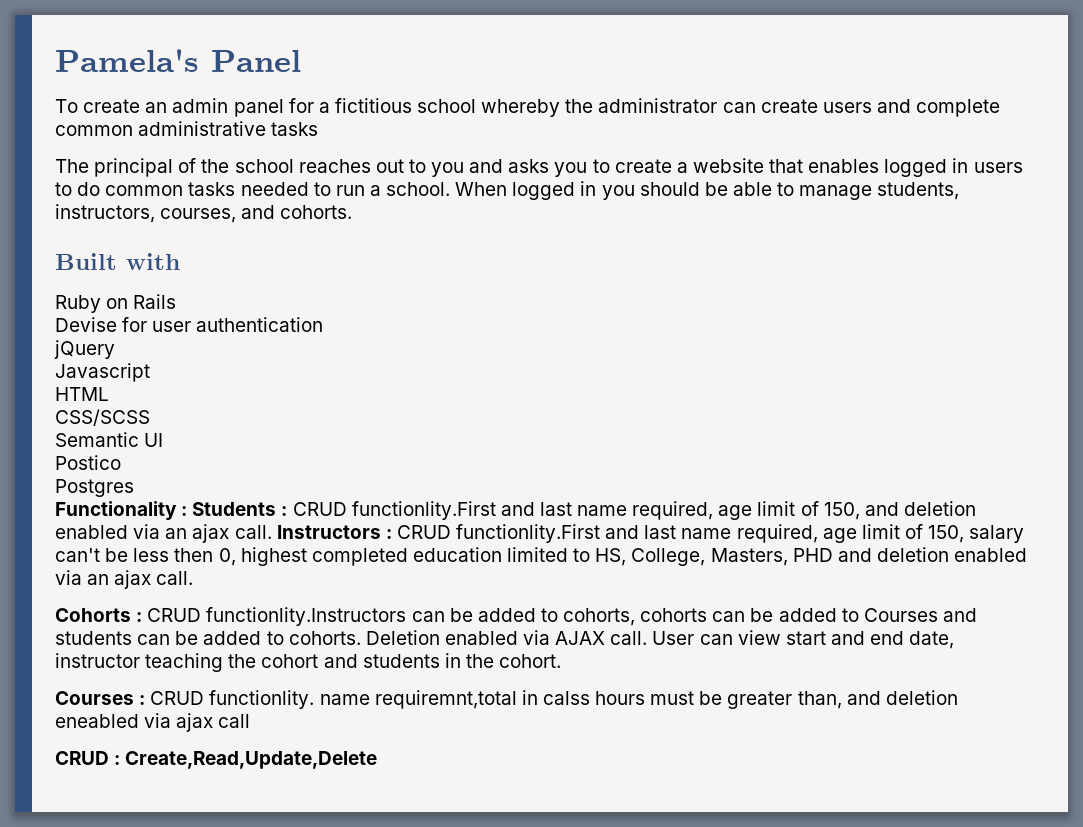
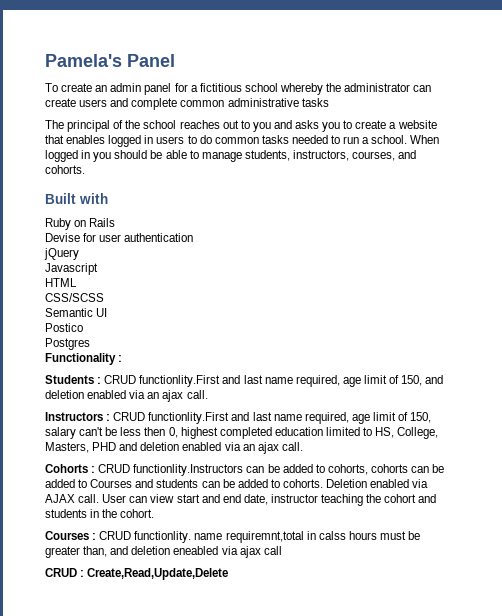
- Functionality : Students : CRUD functionlity.First and last name required, age limit of 150, and deletion enabled via an ajax call. Instructors : CRUD functionlity.First and last name required, age limit of 150, salary can't be less then 0, highest completed education limited to HS, College, Masters, PHD and deletion enabled via an ajax call.
+ Functionality :
+ Students : CRUD functionlity.First and last name required, age limit of 150, and deletion enabled via an ajax call.
+ Instructors : CRUD functionlity.First and last name required, age limit of 150, salary can't be less then 0, highest completed education limited to HS, College, Masters, PHD and deletion enabled via an ajax call.

